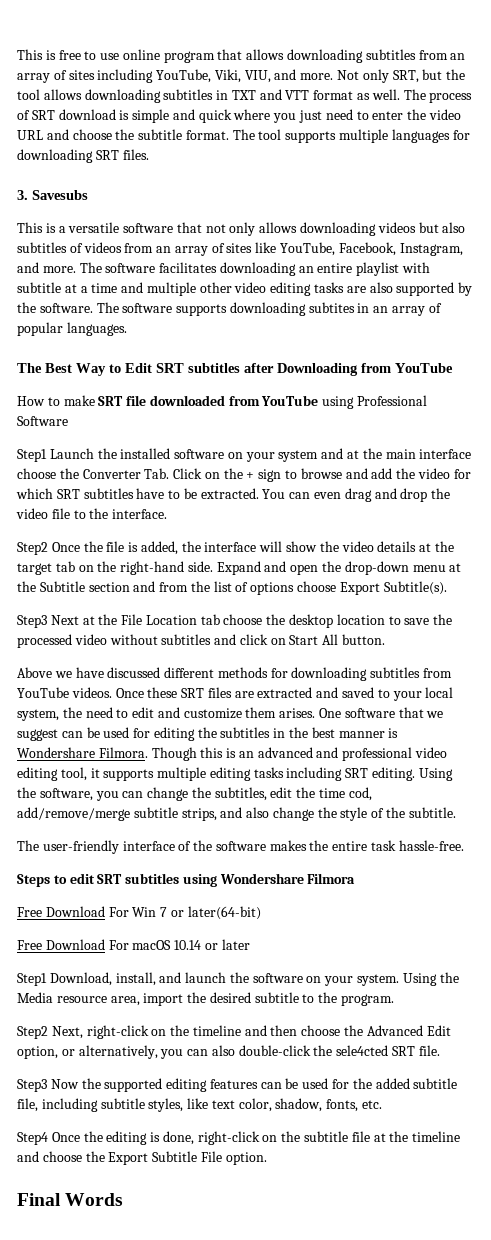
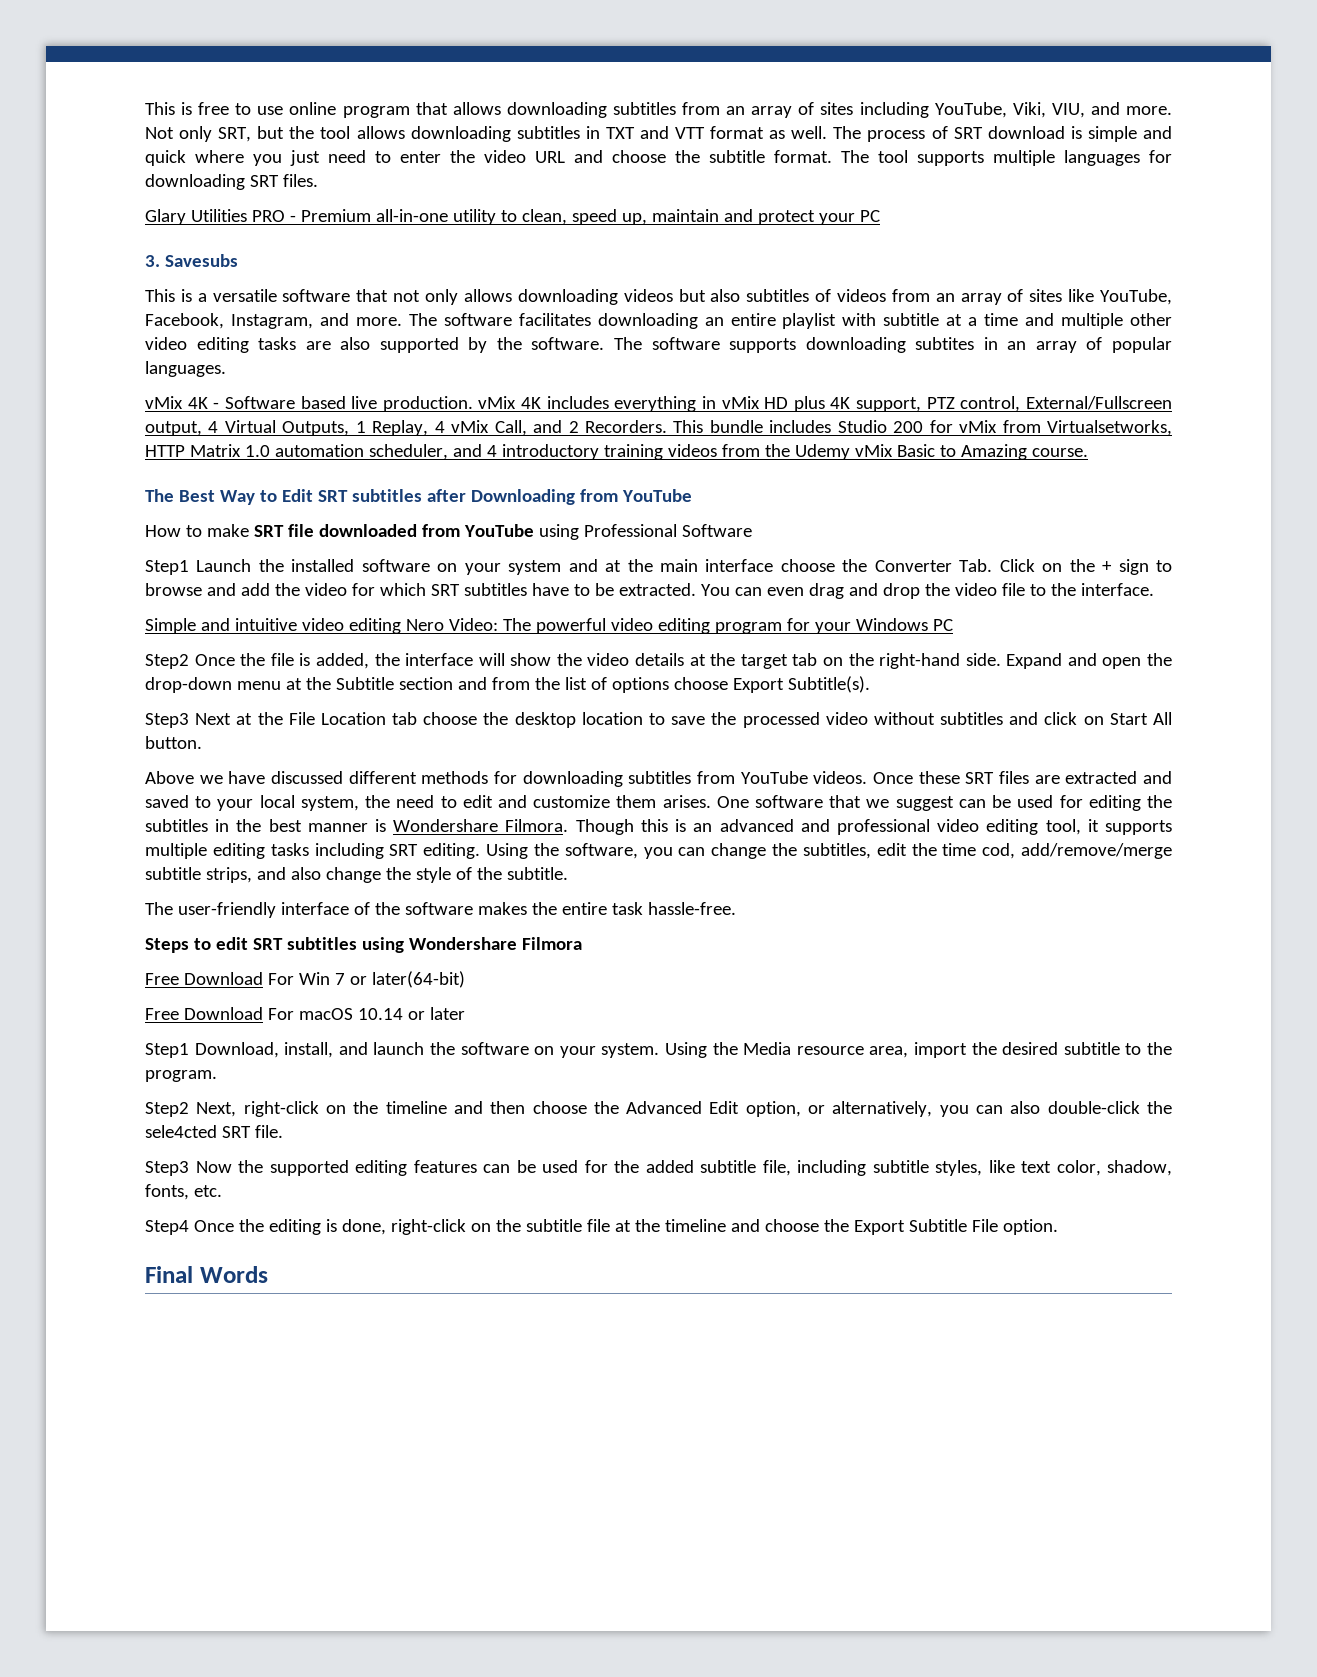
+ Glary Utilities PRO - Premium all-in-one utility to clean, speed up, maintain and protect your PC
+ vMix 4K - Software based live production. vMix 4K includes everything in vMix HD plus 4K support, PTZ control, External/Fullscreen output, 4 Virtual Outputs, 1 Replay, 4 vMix Call, and 2 Recorders. This bundle includes Studio 200 for vMix from Virtualsetworks, HTTP Matrix 1.0 automation scheduler, and 4 introductory training videos from the Udemy vMix Basic to Amazing course.
+ Simple and intuitive video editing Nero Video: The powerful video editing program for your Windows PC

